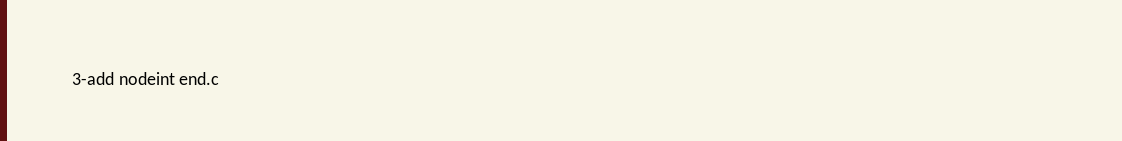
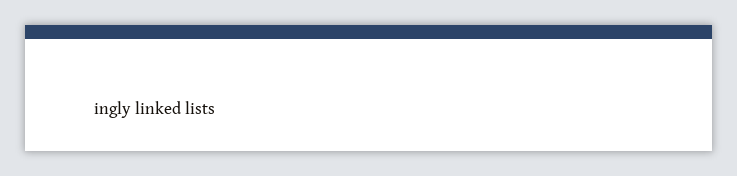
- 3-add nodeint end.c
+ ingly linked lists

